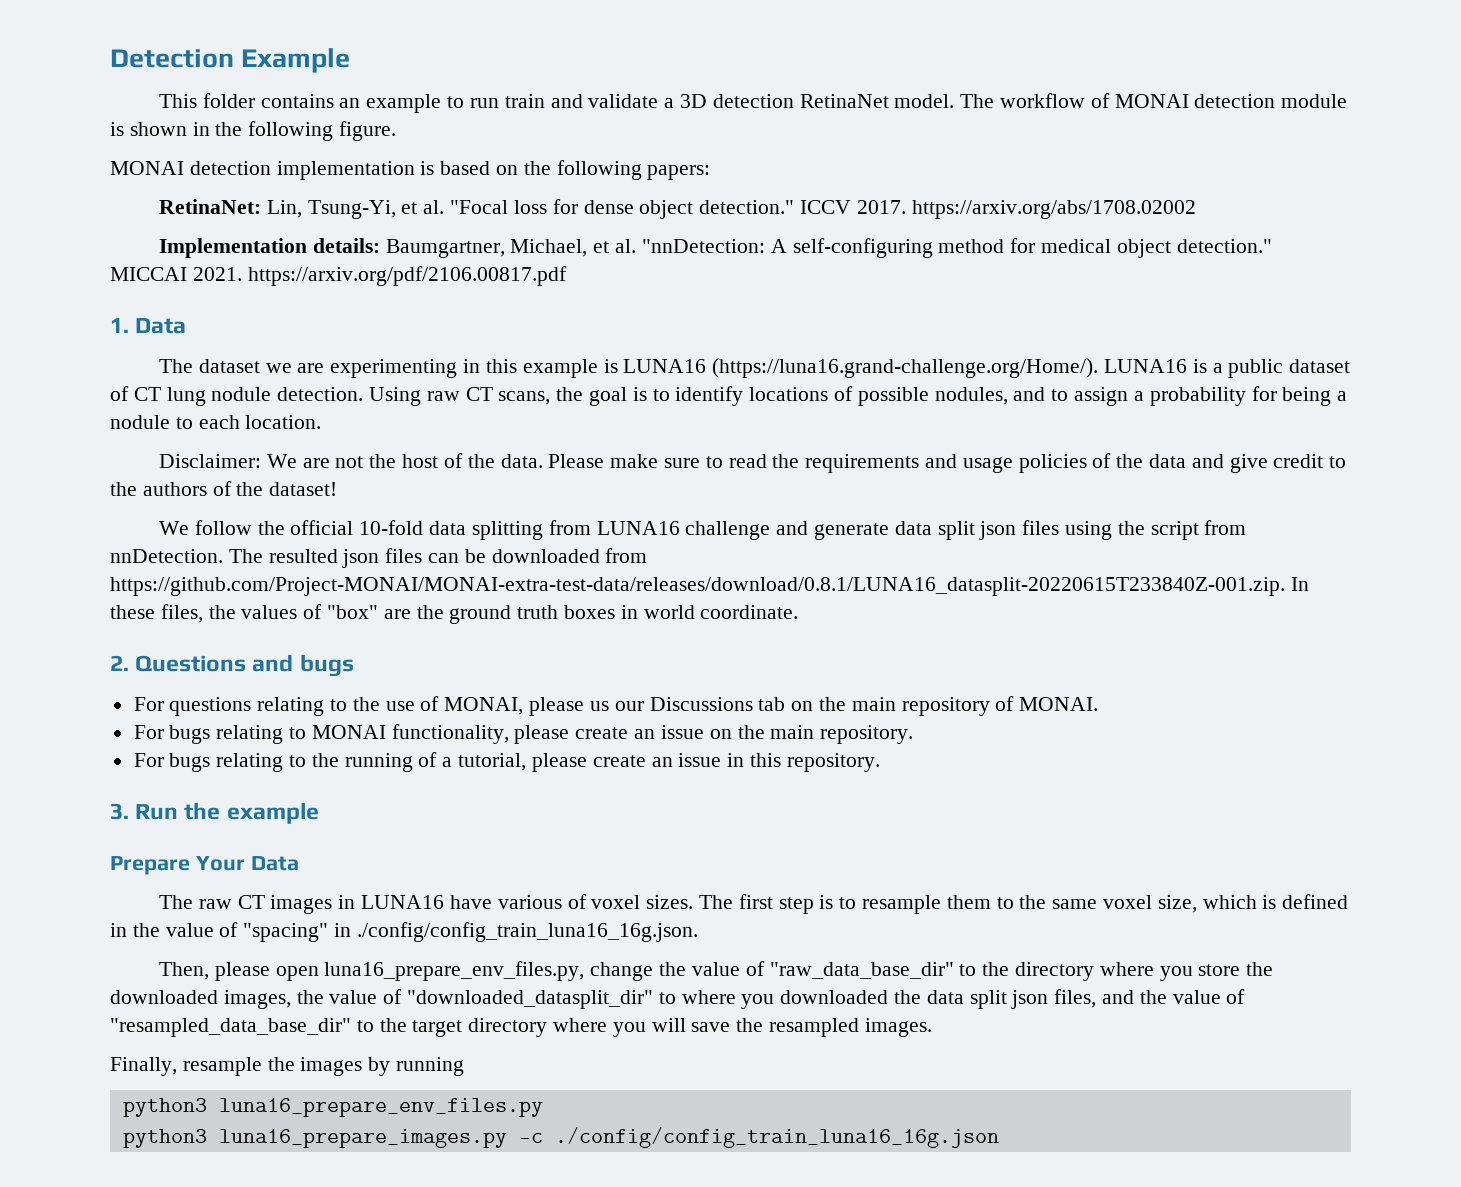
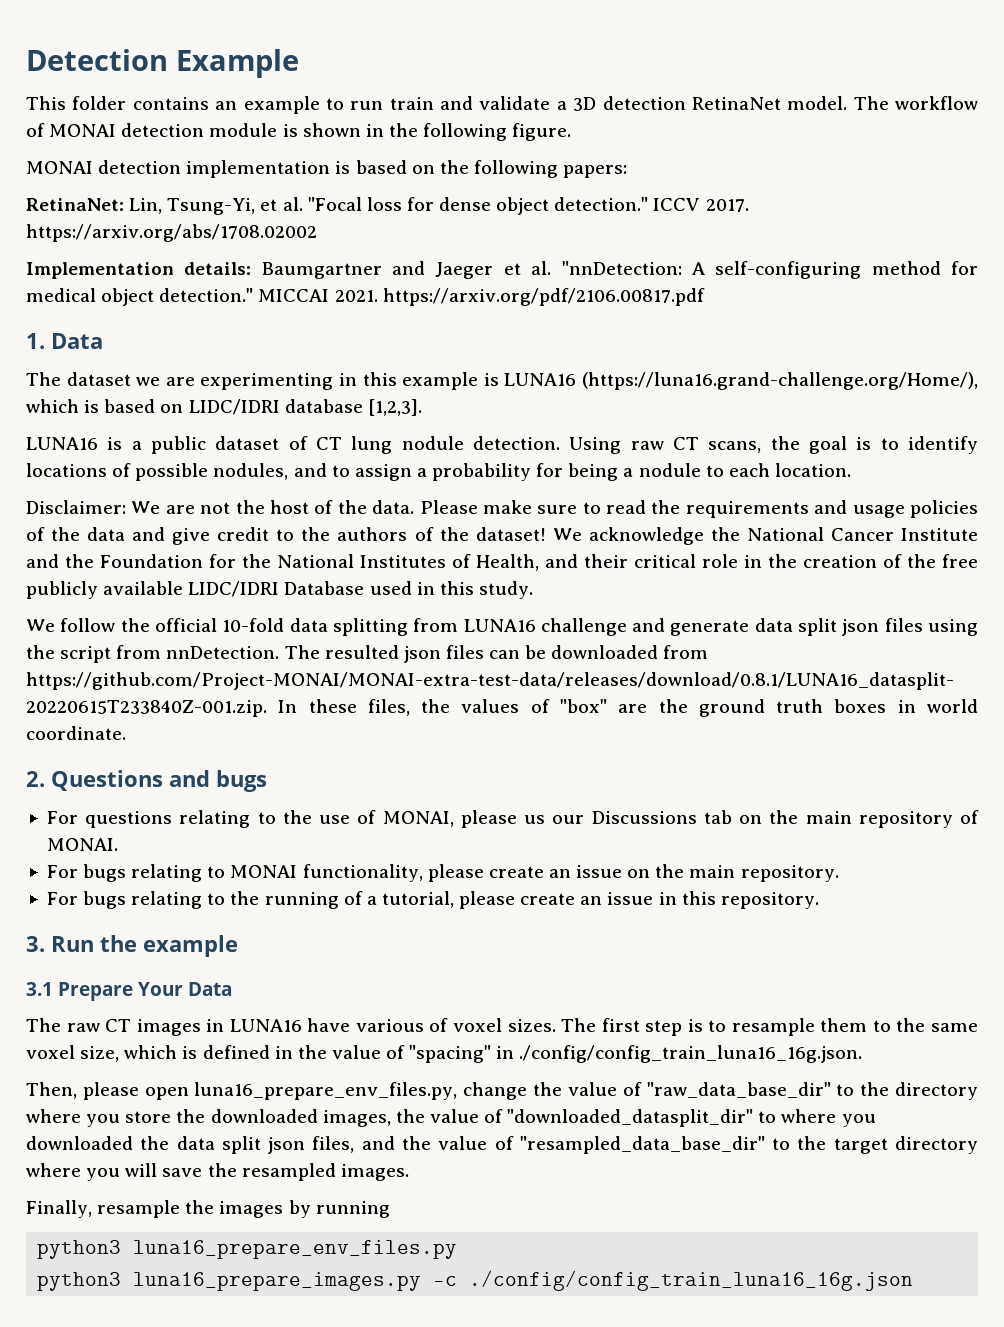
- Implementation details: Baumgartner, Michael, et al. "nnDetection: A self-configuring method for medical object detection."
+ Implementation details: Baumgartner and Jaeger et al. "nnDetection: A self-configuring method for medical object detection."
- The dataset we are experimenting in this example is LUNA16 (https://luna16.grand-challenge.org/Home/). LUNA16 is a public dataset of CT lung nodule detection.
+ The dataset we are experimenting in this example is LUNA16 (https://luna16.grand-challenge.org/Home/), which is based on LIDC/IDRI database [1,2,3].
+ LUNA16 is a public dataset of CT lung nodule detection.
+ We acknowledge the National Cancer Institute and the Foundation for the National Institutes of Health, and their critical role in the creation of the free publicly available LIDC/IDRI Database used in this study.
- Prepare Your Data
+ 3.1 Prepare Your Data

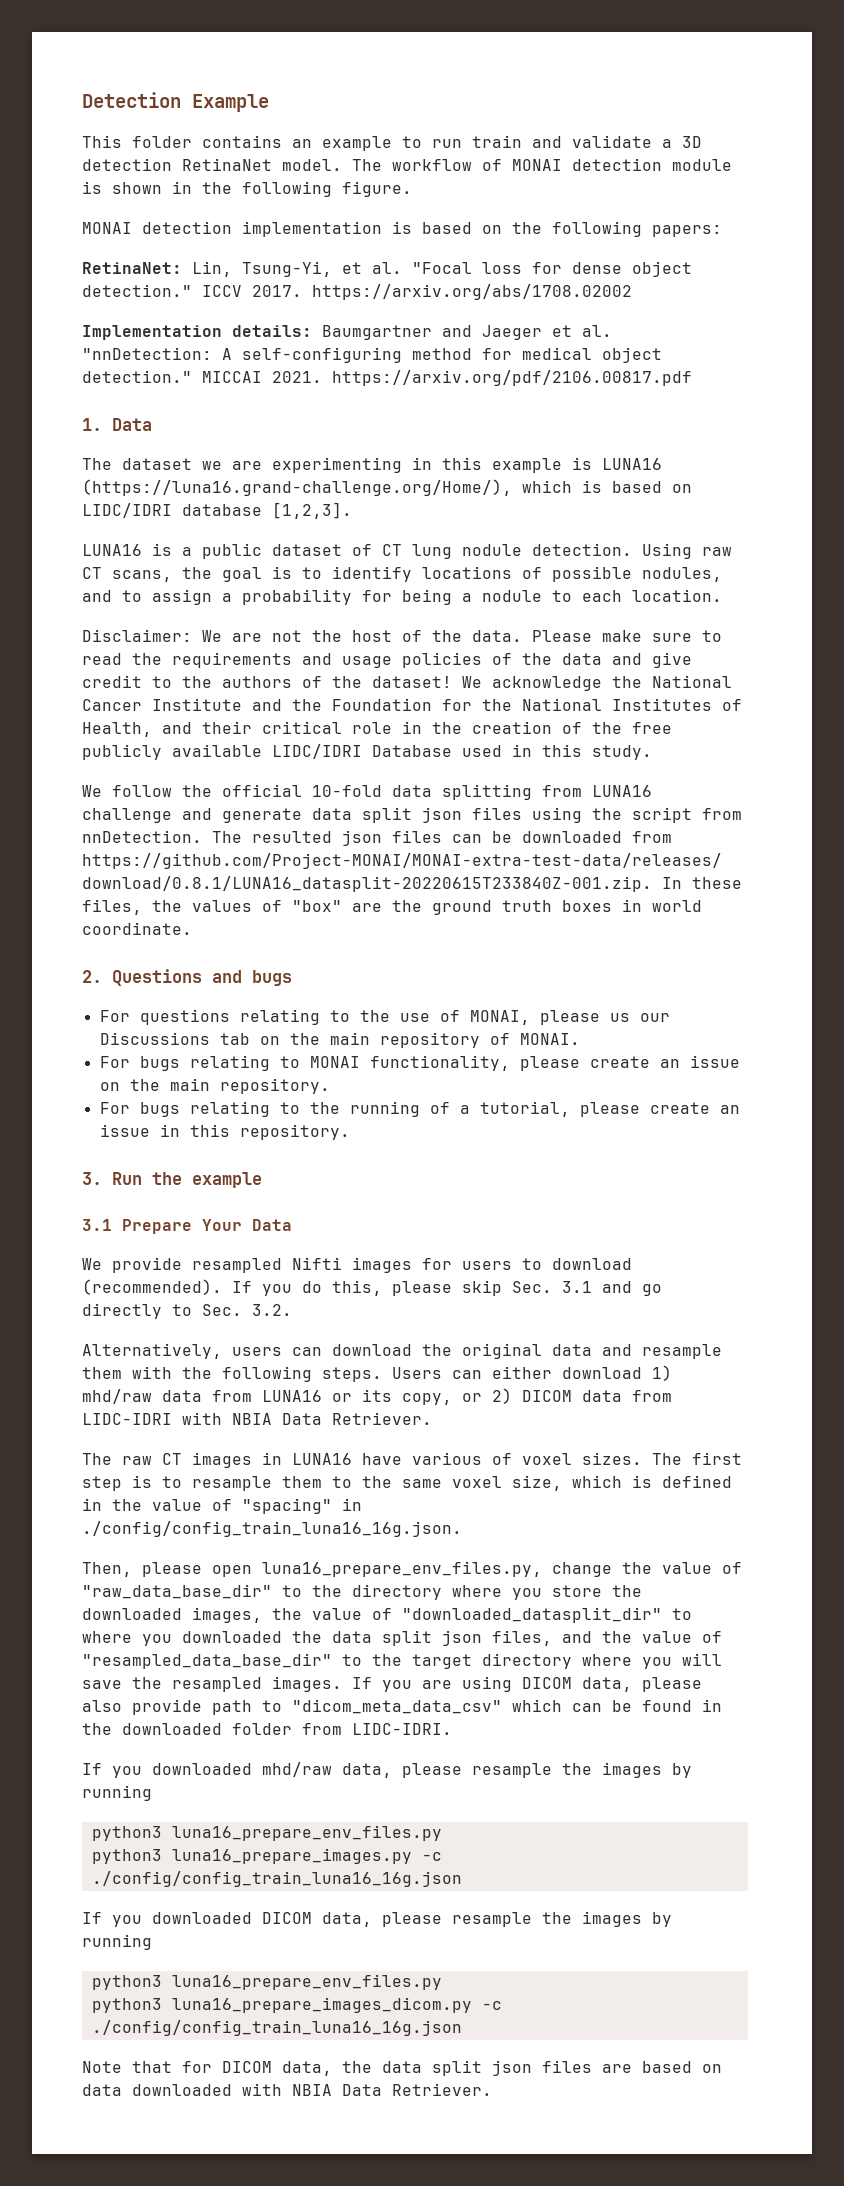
+ We provide resampled Nifti images for users to download (recommended). If you do this, please skip Sec. 3.1 and go directly to Sec. 3.2.
+ Alternatively, users can download the original data and resample them with the following steps. Users can either download 1) mhd/raw data from LUNA16 or its copy, or 2) DICOM data from LIDC-IDRI with NBIA Data Retriever.
- Then, please open luna16_prepare_env_files.py, change the value of "raw_data_base_dir" to the directory where you store the downloaded images, the value of "downloaded_datasplit_dir" to where you downloaded the data split json files, and the value of "resampled_data_base_dir" to the target directory where you will save the resampled images.
- Finally, resample the images by running
+ Then, please open luna16_prepare_env_files.py, change the value of "raw_data_base_dir" to the directory where you store the downloaded images, the value of "downloaded_datasplit_dir" to where you downloaded the data split json files, and the value of "resampled_data_base_dir" to the target directory where you will save the resampled images. If you are using DICOM data, please also provide path to "dicom_meta_data_csv" which can be found in the downloaded folder from LIDC-IDRI.
+ If you downloaded mhd/raw data, please resample the images by running
+ If you downloaded DICOM data, please resample the images by running
+ python3 luna16_prepare_env_files.py
+ python3 luna16_prepare_images_dicom.py -c ./config/config_train_luna16_16g.json
+ Note that for DICOM data, the data split json files are based on data downloaded with NBIA Data Retriever.

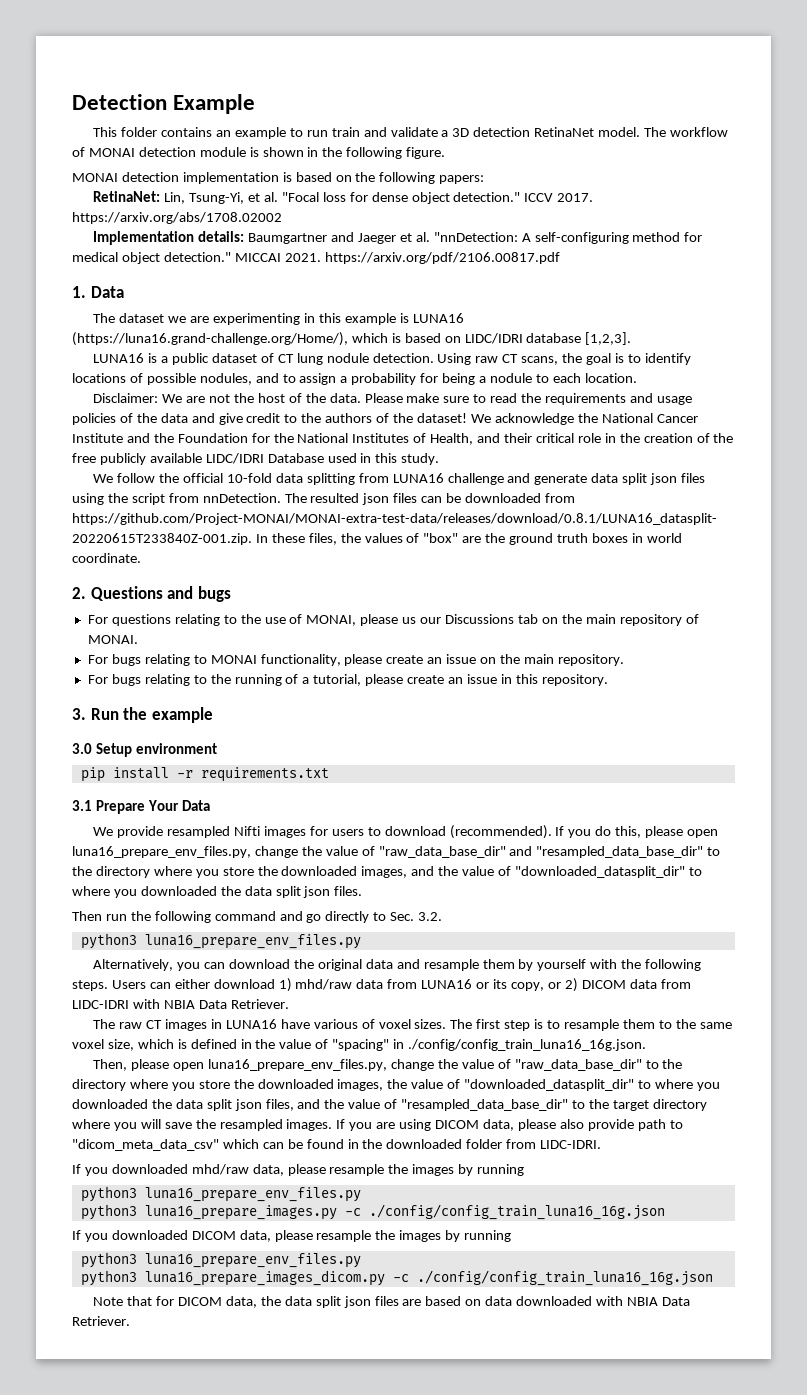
+ 3.0 Setup environment
+ pip install -r requirements.txt
- If you do this, please skip Sec. 3.1 and go directly to Sec. 3.2.
+ If you do this, please open luna16_prepare_env_files.py, change the value of "raw_data_base_dir" and "resampled_data_base_dir" to the directory where you store the downloaded images, and the value of "downloaded_datasplit_dir" to where you downloaded the data split json files.
+ Then run the following command and go directly to Sec. 3.2.
+ python3 luna16_prepare_env_files.py
- Alternatively, users can download the original data and resample them with the following steps.
+ Alternatively, you can download the original data and resample them by yourself with the following steps.

